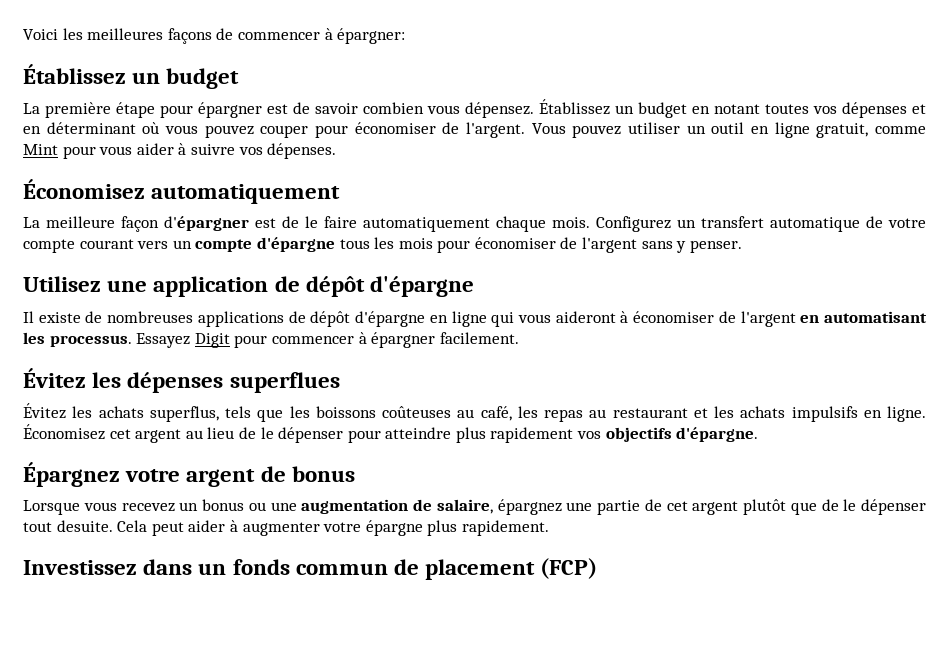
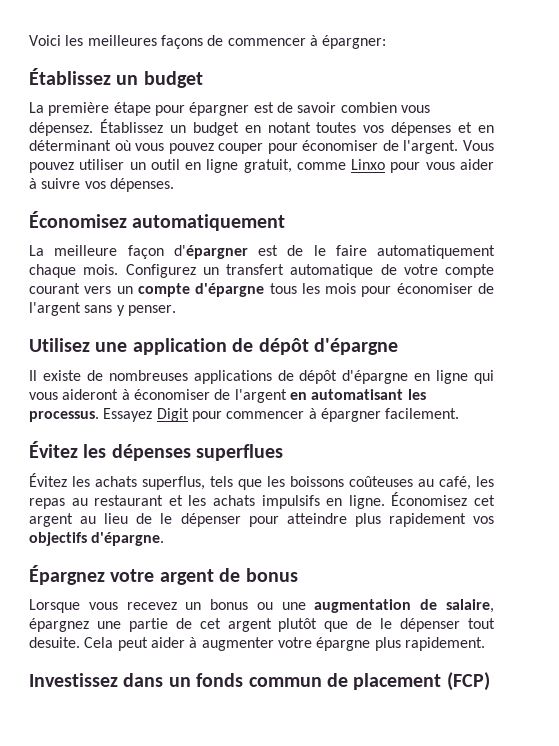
- Vous pouvez utiliser un outil en ligne gratuit, comme Mint pour vous aider à suivre vos dépenses.
+ Vous pouvez utiliser un outil en ligne gratuit, comme Linxo pour vous aider à suivre vos dépenses.

